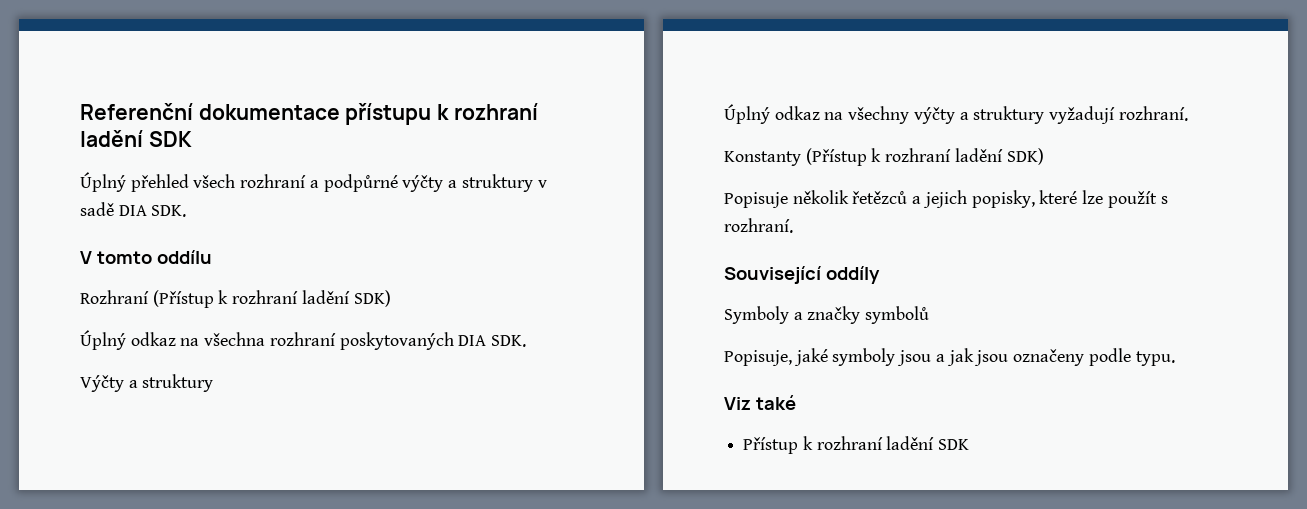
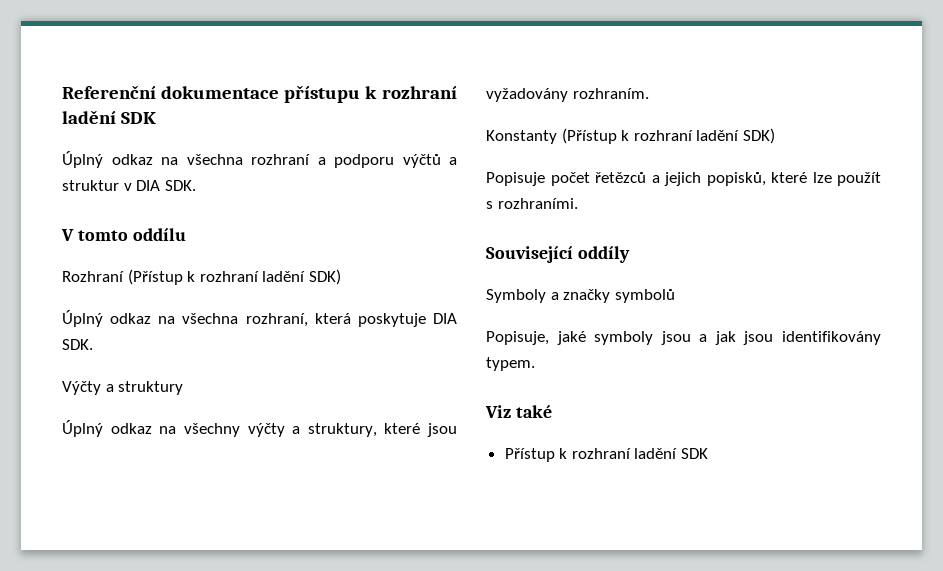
- Úplný přehled všech rozhraní a podpůrné výčty a struktury v sadě DIA SDK.
+ Úplný odkaz na všechna rozhraní a podporu výčtů a struktur v DIA SDK.
- Úplný odkaz na všechna rozhraní poskytovaných DIA SDK.
+ Úplný odkaz na všechna rozhraní, která poskytuje DIA SDK.
- Úplný odkaz na všechny výčty a struktury vyžadují rozhraní.
+ Úplný odkaz na všechny výčty a struktury, které jsou vyžadovány rozhraním.
- Popisuje několik řetězců a jejich popisky, které lze použít s rozhraní.
+ Popisuje počet řetězců a jejich popisků, které lze použít s rozhraními.
- Popisuje, jaké symboly jsou a jak jsou označeny podle typu.
+ Popisuje, jaké symboly jsou a jak jsou identifikovány typem.

